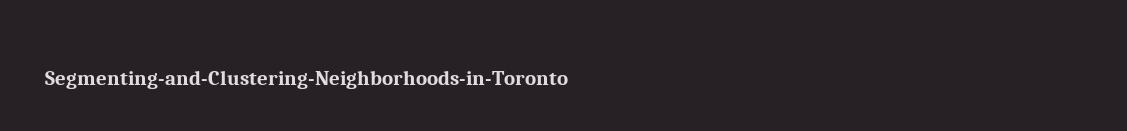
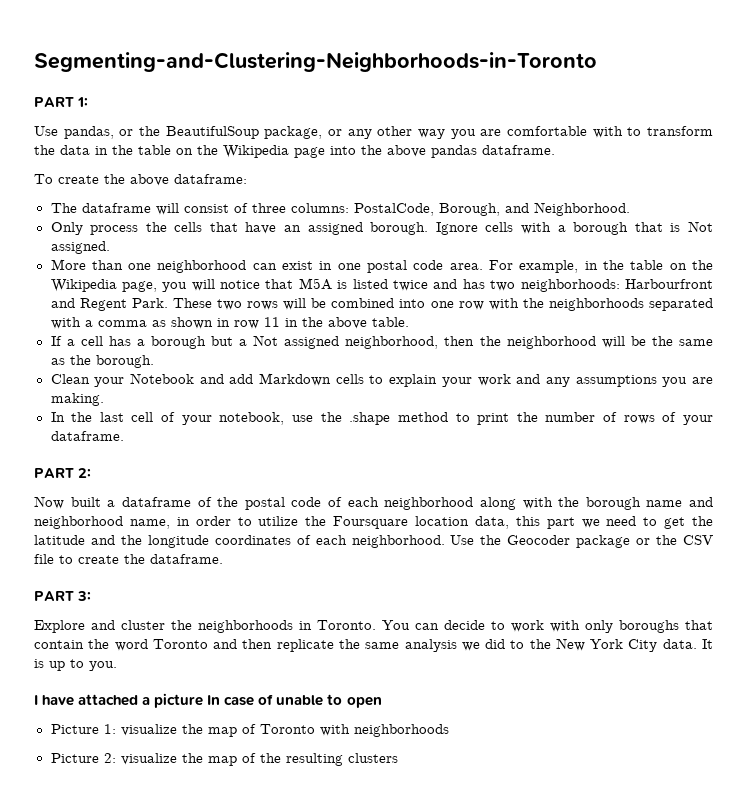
+ PART 1:
+ Use pandas, or the BeautifulSoup package, or any other way you are comfortable with to transform the data in the table on the Wikipedia page into the above pandas dataframe.
+ To create the above dataframe:
+ The dataframe will consist of three columns: PostalCode, Borough, and Neighborhood.
+ Only process the cells that have an assigned borough. Ignore cells with a borough that is Not assigned.
+ More than one neighborhood can exist in one postal code area. For example, in the table on the Wikipedia page, you will notice that M5A is listed twice and has two neighborhoods: Harbourfront and Regent Park. These two rows will be combined into one row with the neighborhoods separated with a comma as shown in row 11 in the above table.
+ If a cell has a borough but a Not assigned neighborhood, then the neighborhood will be the same as the borough.
+ Clean your Notebook and add Markdown cells to explain your work and any assumptions you are making.
+ In the last cell of your notebook, use the .shape method to print the number of rows of your dataframe.
+ PART 2:
+ Now built a dataframe of the postal code of each neighborhood along with the borough name and neighborhood name, in order to utilize the Foursquare location data, this part we need to get the latitude and the longitude coordinates of each neighborhood. Use the Geocoder package or the CSV file to create the dataframe.
+ PART 3:
+ Explore and cluster the neighborhoods in Toronto. You can decide to work with only boroughs that contain the word Toronto and then replicate the same analysis we did to the New York City data. It is up to you.
+ I have attached a picture In case of unable to open
+ Picture 1: visualize the map of Toronto with neighborhoods
+ Picture 2: visualize the map of the resulting clusters

